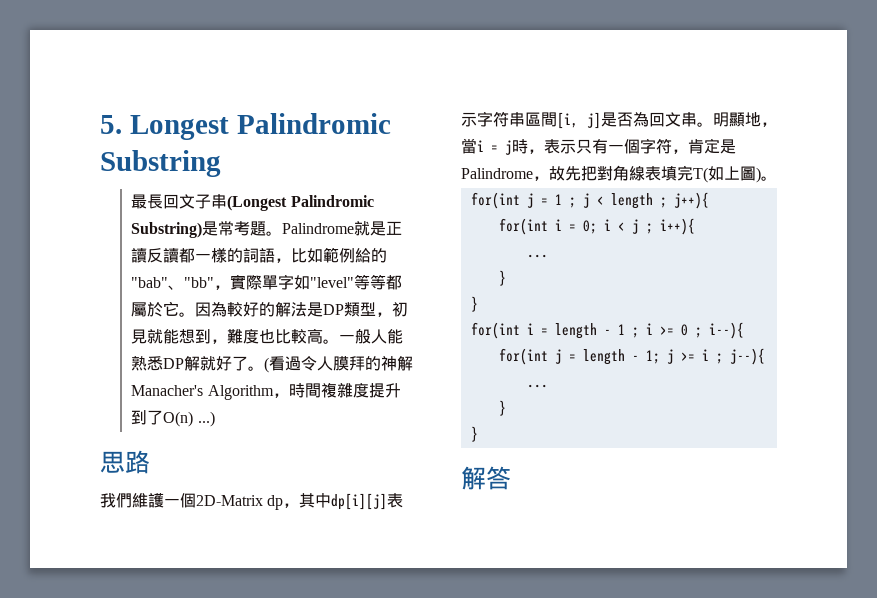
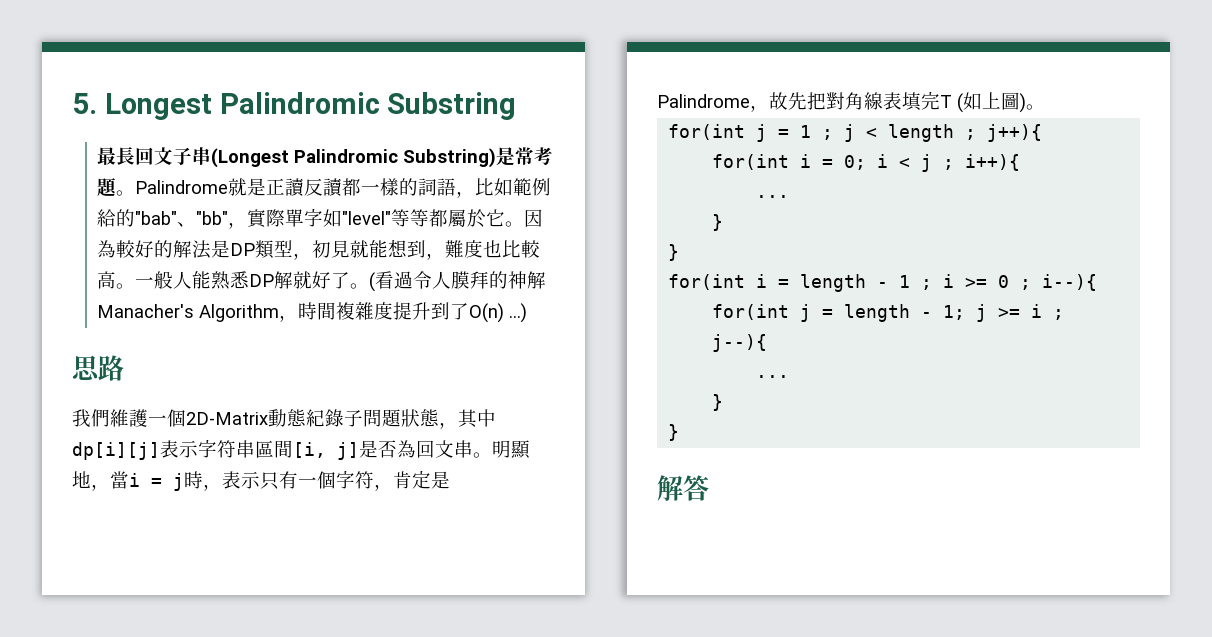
- 我們維護一個2D-Matrix dp，其中dp[i][j]表示字符串區間[i, j]是否為回文串。
+ 我們維護一個2D-Matrix動態紀錄子問題狀態，其中dp[i][j]表示字符串區間[i, j]是否為回文串。
- 明顯地，當i = j時，表示只有一個字符，肯定是Palindrome，故先把對角線表填完T(如上圖)。
+ 明顯地，當i = j時，表示只有一個字符，肯定是Palindrome，故先把對角線表填完T (如上圖)。

